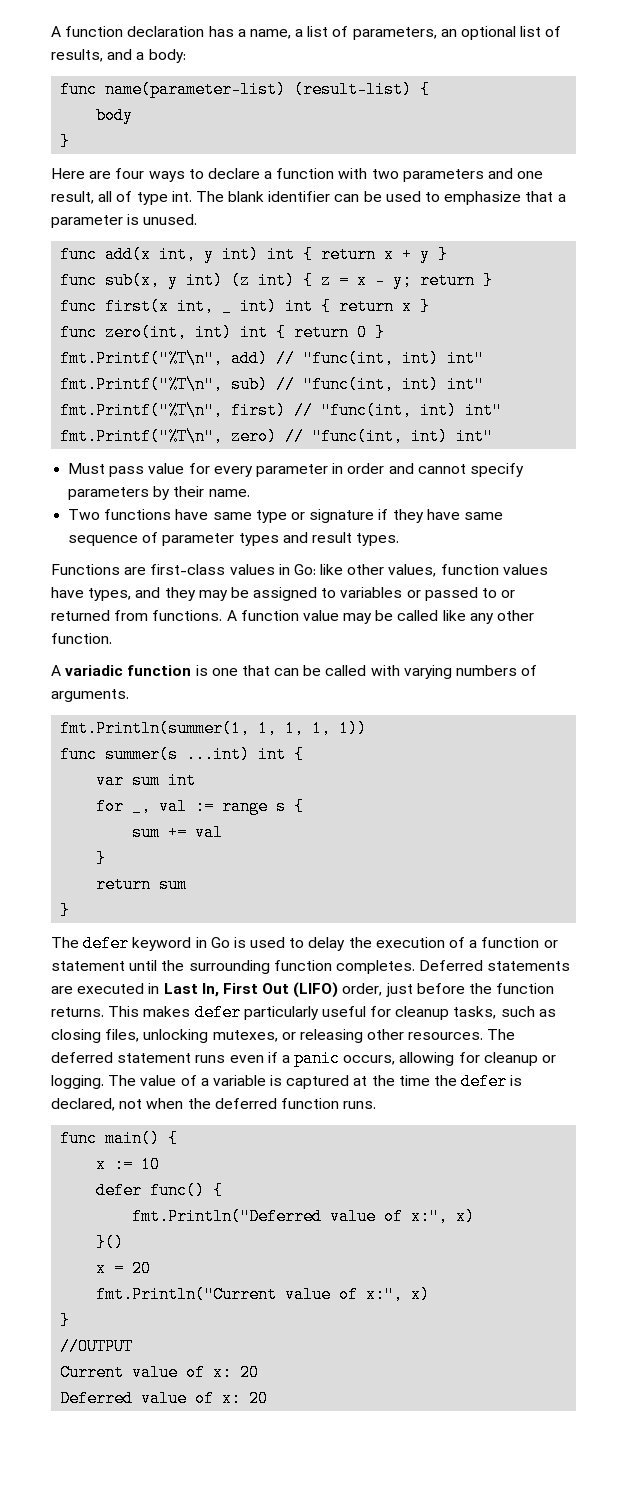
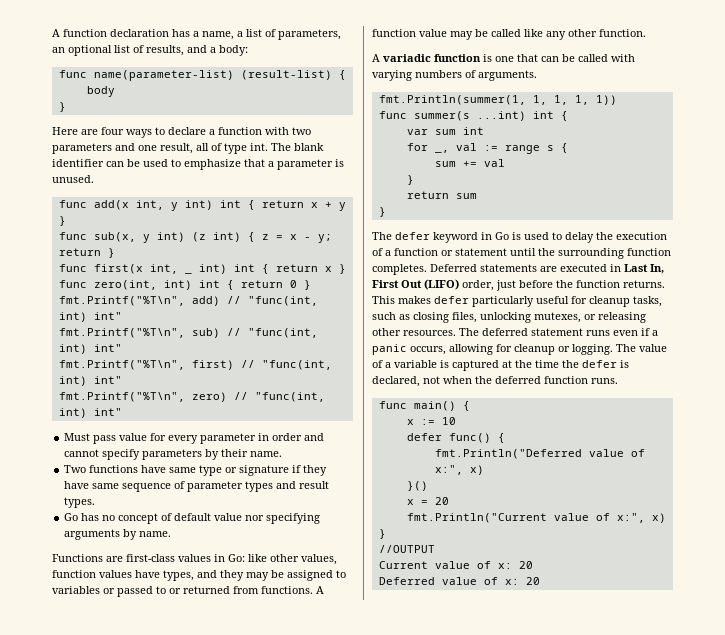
+ Go has no concept of default value nor specifying arguments by name.

